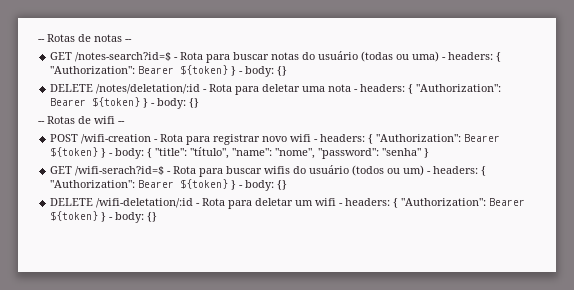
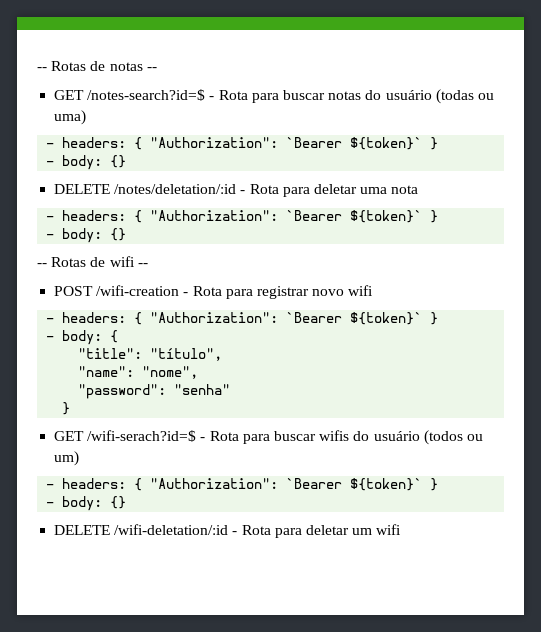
- GET /notes-search?id=$ - Rota para buscar notas do usuário (todas ou uma) - headers: { "Authorization": Bearer ${token} } - body: {}
+ GET /notes-search?id=$ - Rota para buscar notas do usuário (todas ou uma)
+ - headers: { "Authorization": `Bearer ${token}` }
+ - body: {}
- DELETE /notes/deletation/:id - Rota para deletar uma nota - headers: { "Authorization": Bearer ${token} } - body: {}
+ DELETE /notes/deletation/:id - Rota para deletar uma nota
+ - headers: { "Authorization": `Bearer ${token}` }
+ - body: {}
- POST /wifi-creation - Rota para registrar novo wifi - headers: { "Authorization": Bearer ${token} } - body: { "title": "título", "name": "nome", "password": "senha" }
+ POST /wifi-creation - Rota para registrar novo wifi
+ - headers: { "Authorization": `Bearer ${token}` }
+ - body: {
+ "title": "título",
+ "name": "nome",
+ "password": "senha"
+ }
- GET /wifi-serach?id=$ - Rota para buscar wifis do usuário (todos ou um) - headers: { "Authorization": Bearer ${token} } - body: {}
+ GET /wifi-serach?id=$ - Rota para buscar wifis do usuário (todos ou um)
+ - headers: { "Authorization": `Bearer ${token}` }
+ - body: {}
- DELETE /wifi-deletation/:id - Rota para deletar um wifi - headers: { "Authorization": Bearer ${token} } - body: {}
+ DELETE /wifi-deletation/:id - Rota para deletar um wifi

